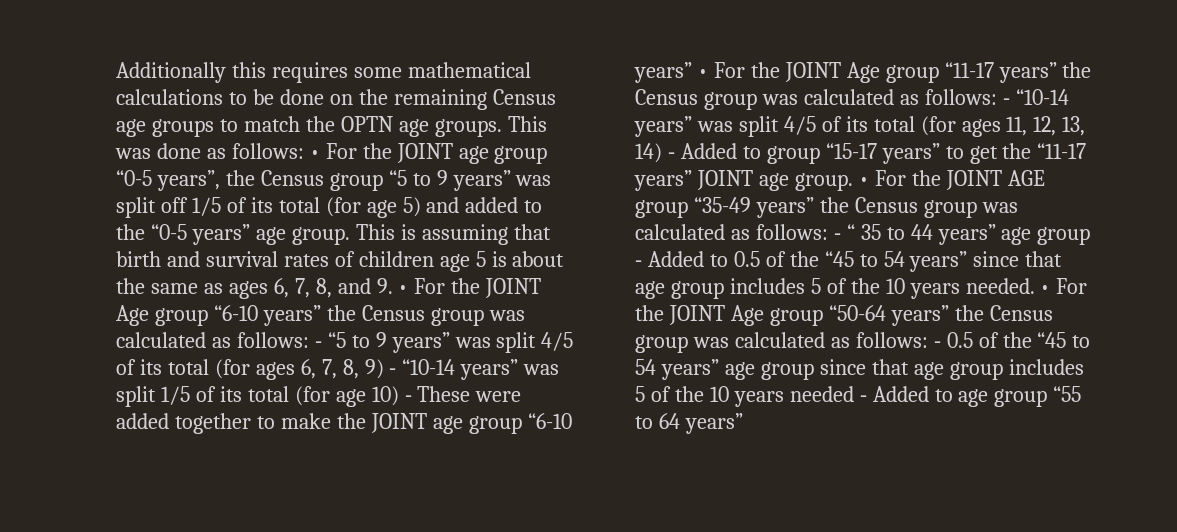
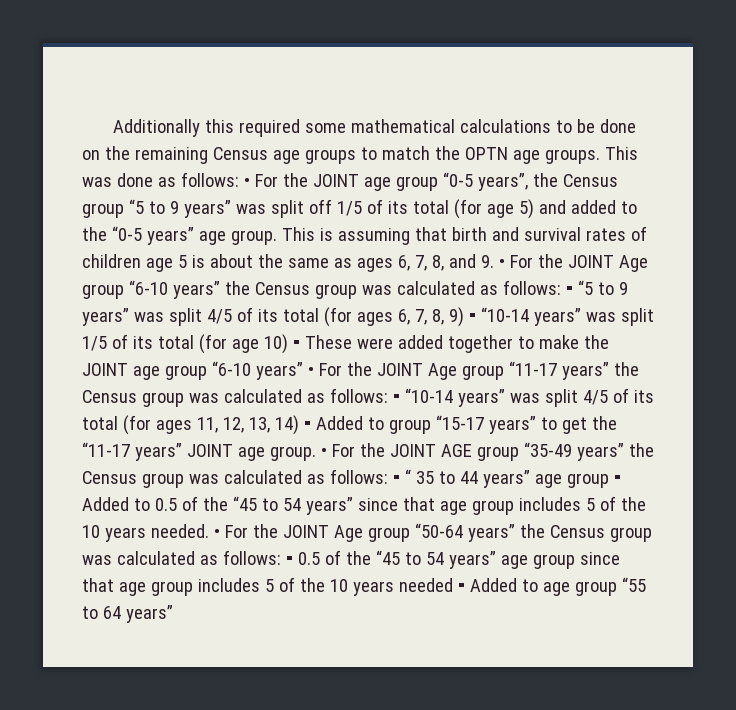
- Additionally this requires some mathematical calculations to be done on the remaining Census age groups to match the OPTN age groups.
+ Additionally this required some mathematical calculations to be done on the remaining Census age groups to match the OPTN age groups.

